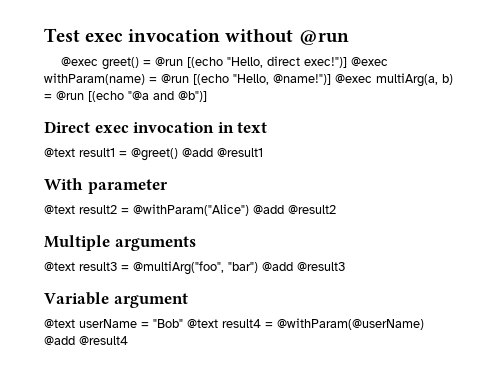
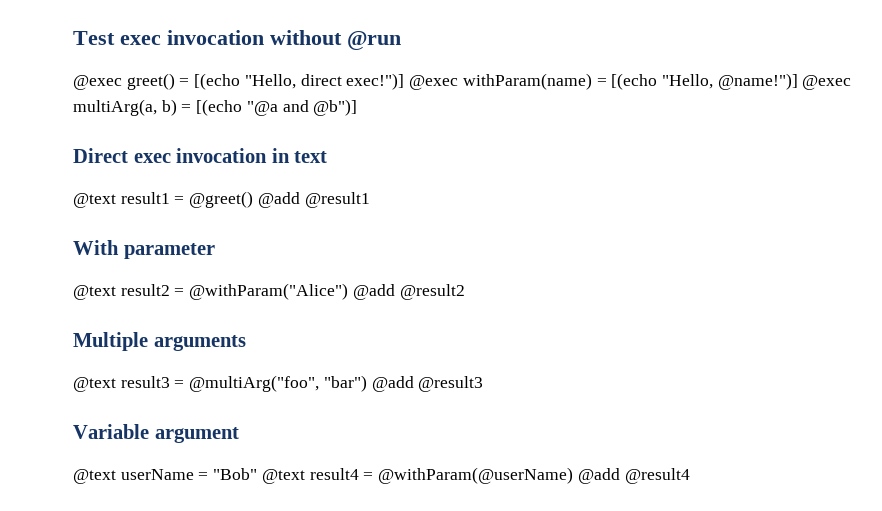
- @exec greet() = @run [(echo "Hello, direct exec!")]
+ @exec greet() = [(echo "Hello, direct exec!")]
- @exec withParam(name) = @run [(echo "Hello, @name!")]
+ @exec withParam(name) = [(echo "Hello, @name!")]
- @exec multiArg(a, b) = @run [(echo "@a and @b")]
+ @exec multiArg(a, b) = [(echo "@a and @b")]

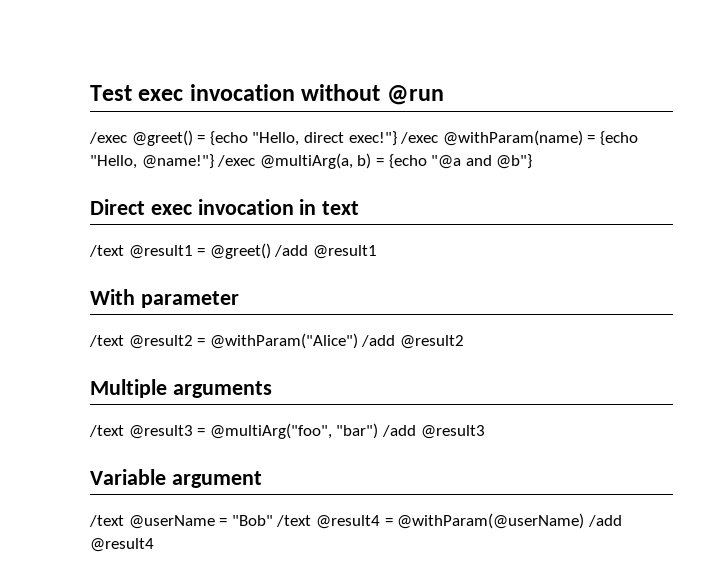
- @exec greet() = [(echo "Hello, direct exec!")] @exec withParam(name) = [(echo "Hello, @name!")] @exec multiArg(a, b) = [(echo "@a and @b")]
+ /exec @greet() = {echo "Hello, direct exec!"} /exec @withParam(name) = {echo "Hello, @name!"} /exec @multiArg(a, b) = {echo "@a and @b"}
- @text result1 = @greet() @add @result1
+ /text @result1 = @greet() /add @result1
- @text result2 = @withParam("Alice") @add @result2
+ /text @result2 = @withParam("Alice") /add @result2
- @text result3 = @multiArg("foo", "bar") @add @result3
+ /text @result3 = @multiArg("foo", "bar") /add @result3
- @text userName = "Bob" @text result4 = @withParam(@userName) @add @result4
+ /text @userName = "Bob" /text @result4 = @withParam(@userName) /add @result4

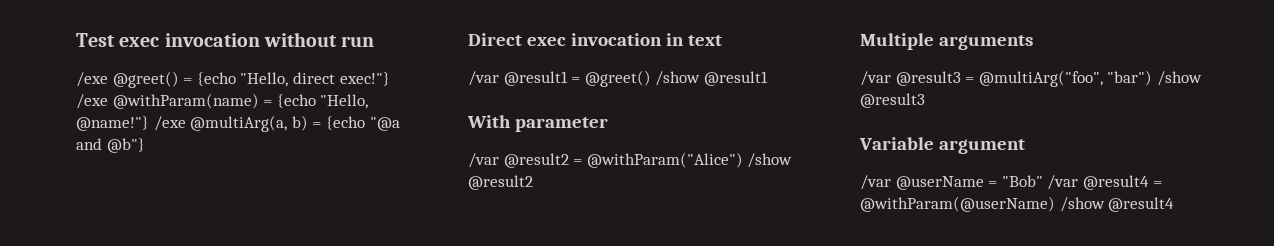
- Test exec invocation without @run
- /exec @greet() = {echo "Hello, direct exec!"} /exec @withParam(name) = {echo "Hello, @name!"} /exec @multiArg(a, b) = {echo "@a and @b"}
+ Test exec invocation without run
+ /exe @greet() = {echo "Hello, direct exec!"} /exe @withParam(name) = {echo "Hello, @name!"} /exe @multiArg(a, b) = {echo "@a and @b"}
- /text @result1 = @greet() /add @result1
+ /var @result1 = @greet() /show @result1
- /text @result2 = @withParam("Alice") /add @result2
+ /var @result2 = @withParam("Alice") /show @result2
- /text @result3 = @multiArg("foo", "bar") /add @result3
+ /var @result3 = @multiArg("foo", "bar") /show @result3
- /text @userName = "Bob" /text @result4 = @withParam(@userName) /add @result4
+ /var @userName = "Bob" /var @result4 = @withParam(@userName) /show @result4

